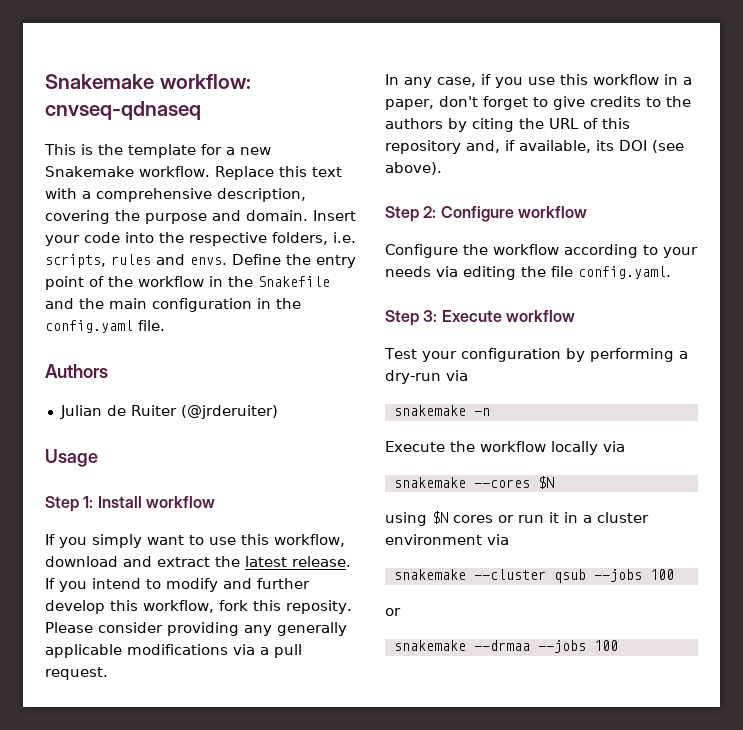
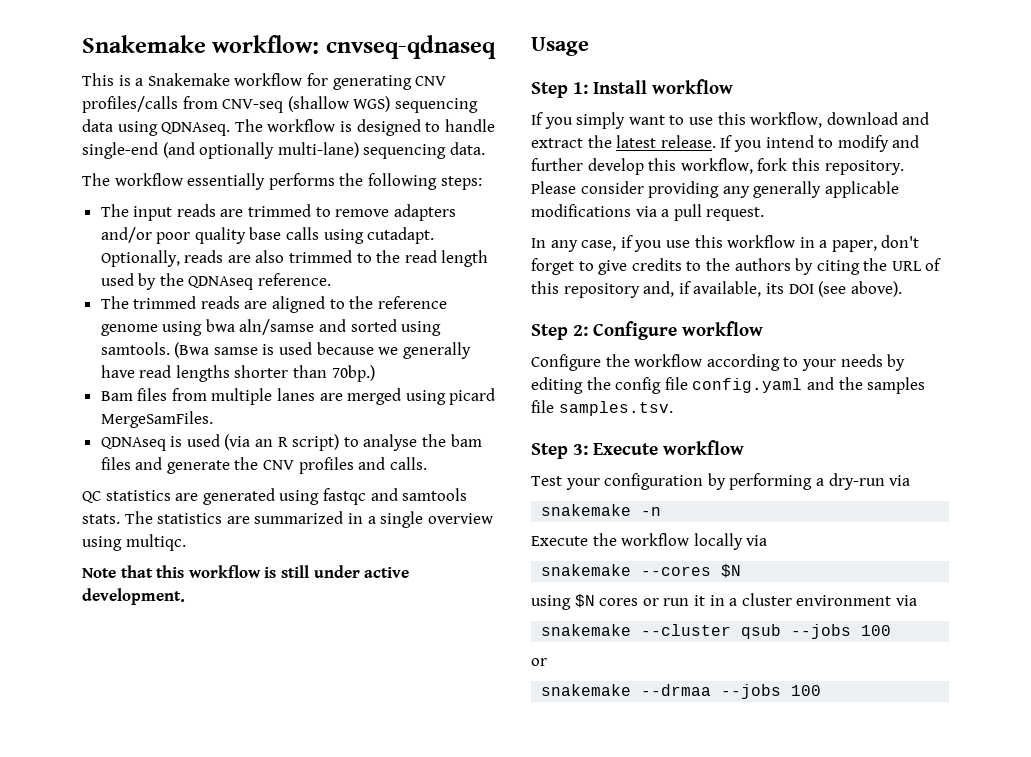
- This is the template for a new Snakemake workflow. Replace this text with a comprehensive description, covering the purpose and domain. Insert your code into the respective folders, i.e. scripts, rules and envs. Define the entry point of the workflow in the Snakefile and the main configuration in the config.yaml file.
- Authors
- Julian de Ruiter (@jrderuiter)
+ This is a Snakemake workflow for generating CNV profiles/calls from CNV-seq (shallow WGS) sequencing data using QDNAseq. The workflow is designed to handle single-end (and optionally multi-lane) sequencing data.
+ The workflow essentially performs the following steps:
+ The input reads are trimmed to remove adapters and/or poor quality base calls using cutadapt. Optionally, reads are also trimmed to the read length used by the QDNAseq reference.
+ The trimmed reads are aligned to the reference genome using bwa aln/samse and sorted using samtools. (Bwa samse is used because we generally have read lengths shorter than 70bp.)
+ Bam files from multiple lanes are merged using picard MergeSamFiles.
+ QDNAseq is used (via an R script) to analyse the bam files and generate the CNV profiles and calls.
+ QC statistics are generated using fastqc and samtools stats. The statistics are summarized in a single overview using multiqc.
+ Note that this workflow is still under active development.
- If you intend to modify and further develop this workflow, fork this reposity.
+ If you intend to modify and further develop this workflow, fork this repository.
- Configure the workflow according to your needs via editing the file config.yaml.
+ Configure the workflow according to your needs by editing the config file config.yaml and the samples file samples.tsv.

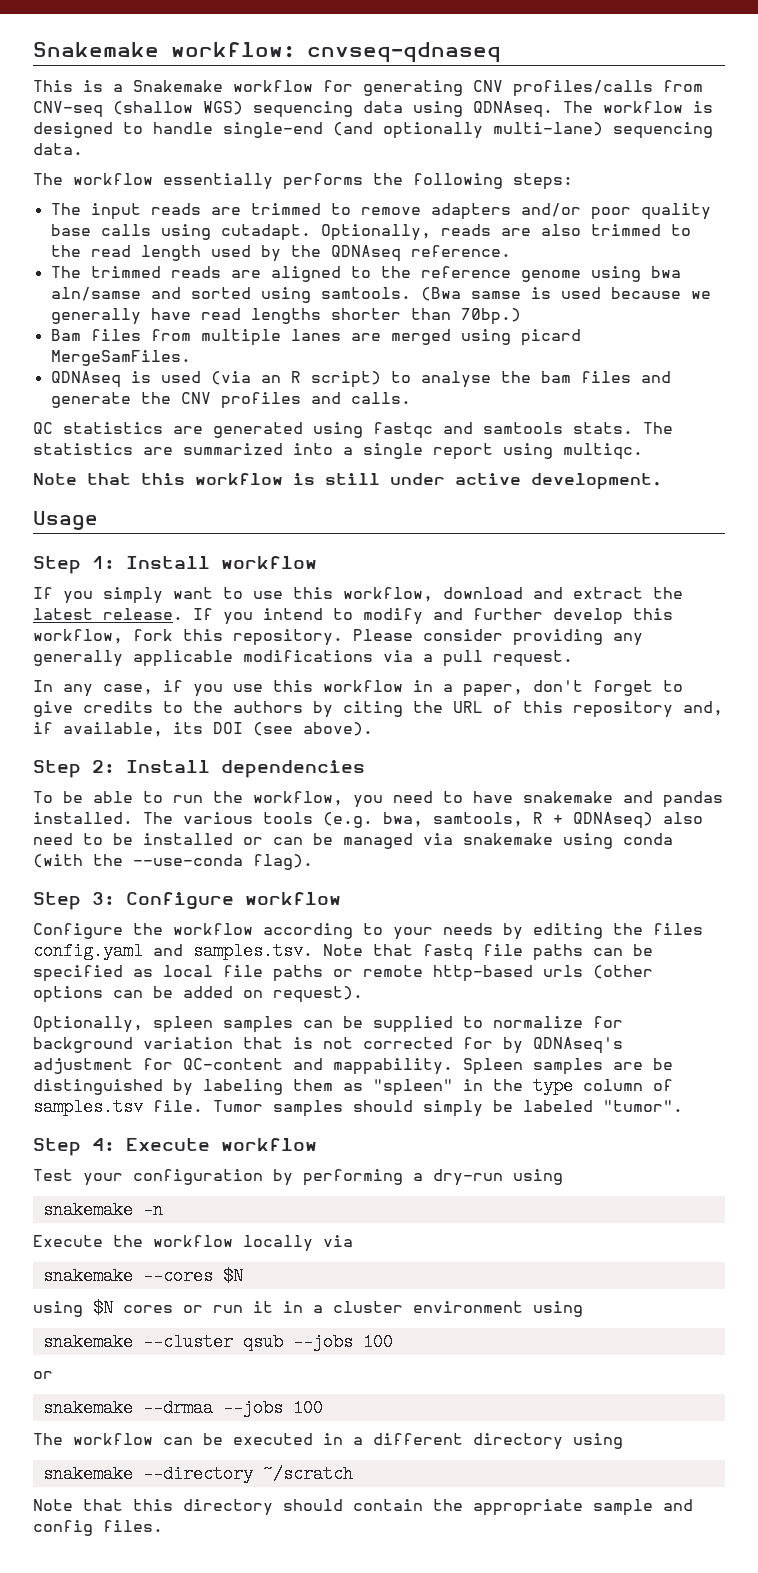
- The statistics are summarized in a single overview using multiqc.
+ The statistics are summarized into a single report using multiqc.
- Step 2: Configure workflow
+ Step 2: Install dependencies
+ To be able to run the workflow, you need to have snakemake and pandas installed. The various tools (e.g. bwa, samtools, R + QDNAseq) also need to be installed or can be managed via snakemake using conda (with the --use-conda flag).
+ Step 3: Configure workflow
- Configure the workflow according to your needs by editing the config file config.yaml and the samples file samples.tsv.
- Step 3: Execute workflow
+ Configure the workflow according to your needs by editing the files config.yaml and samples.tsv. Note that fastq file paths can be specified as local file paths or remote http-based urls (other options can be added on request).
+ Optionally, spleen samples can be supplied to normalize for background variation that is not corrected for by QDNAseq's adjustment for QC-content and mappability. Spleen samples are be distinguished by labeling them as "spleen" in the type column of samples.tsv file. Tumor samples should simply be labeled "tumor".
+ Step 4: Execute workflow
- Test your configuration by performing a dry-run via
+ Test your configuration by performing a dry-run using
- using $N cores or run it in a cluster environment via
+ using $N cores or run it in a cluster environment using
+ The workflow can be executed in a different directory using
+ snakemake --directory ~/scratch
+ Note that this directory should contain the appropriate sample and config files.

